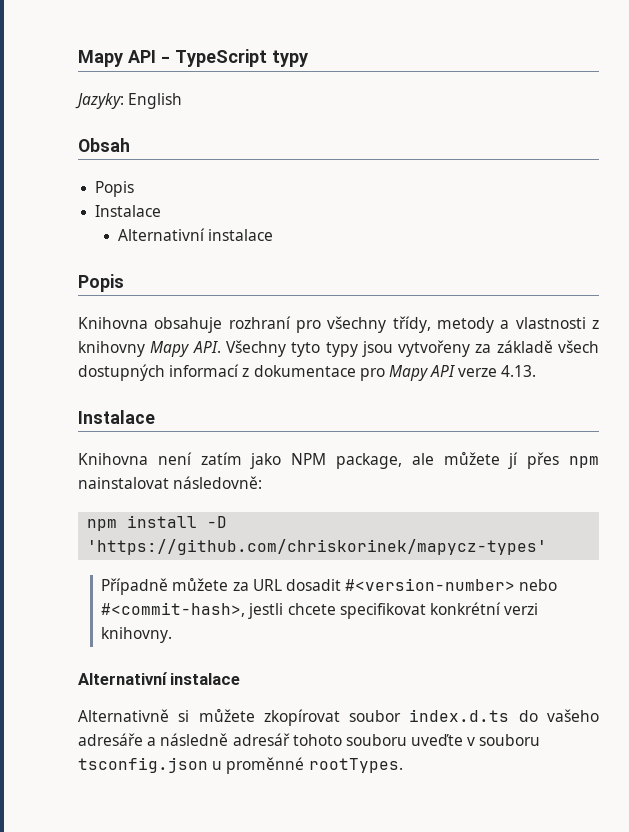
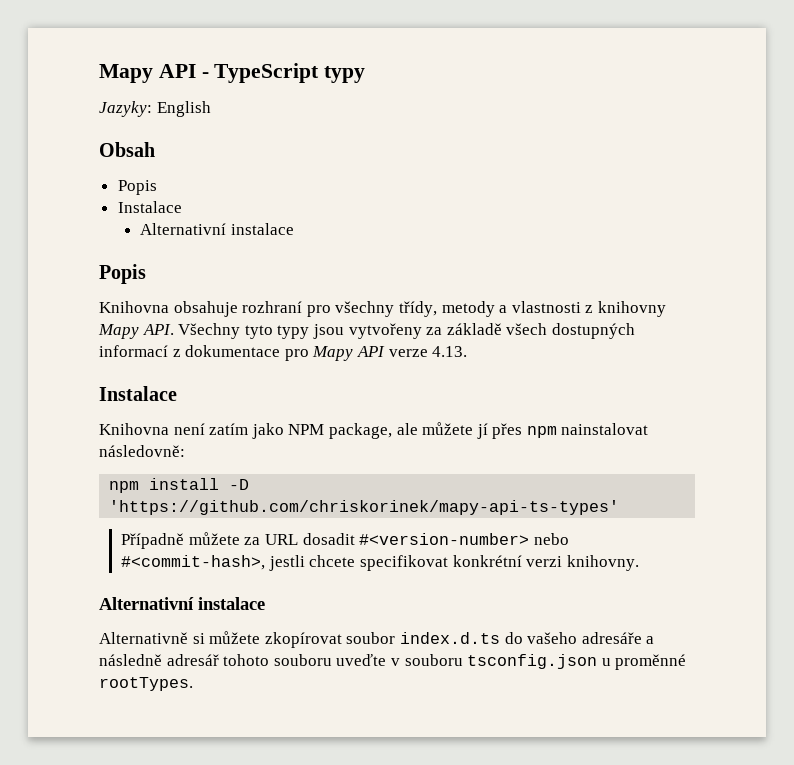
- npm install -D 'https://github.com/chriskorinek/mapycz-types'
+ npm install -D 'https://github.com/chriskorinek/mapy-api-ts-types'

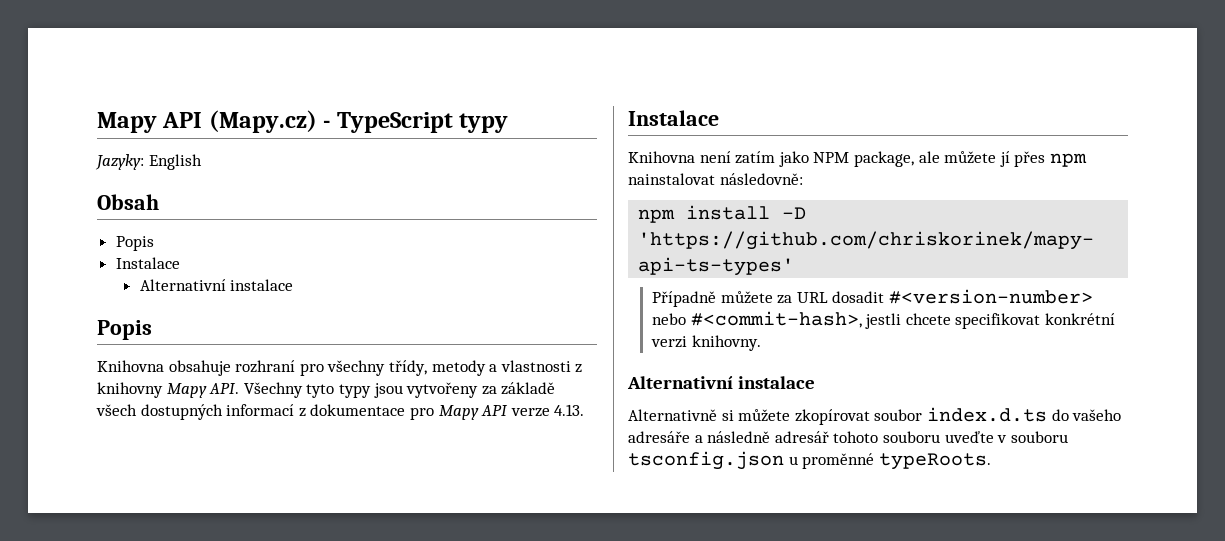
- Mapy API - TypeScript typy
+ Mapy API (Mapy.cz) - TypeScript typy
- Alternativně si můžete zkopírovat soubor index.d.ts do vašeho adresáře a následně adresář tohoto souboru uveďte v souboru tsconfig.json u proměnné rootTypes.
+ Alternativně si můžete zkopírovat soubor index.d.ts do vašeho adresáře a následně adresář tohoto souboru uveďte v souboru tsconfig.json u proměnné typeRoots.

